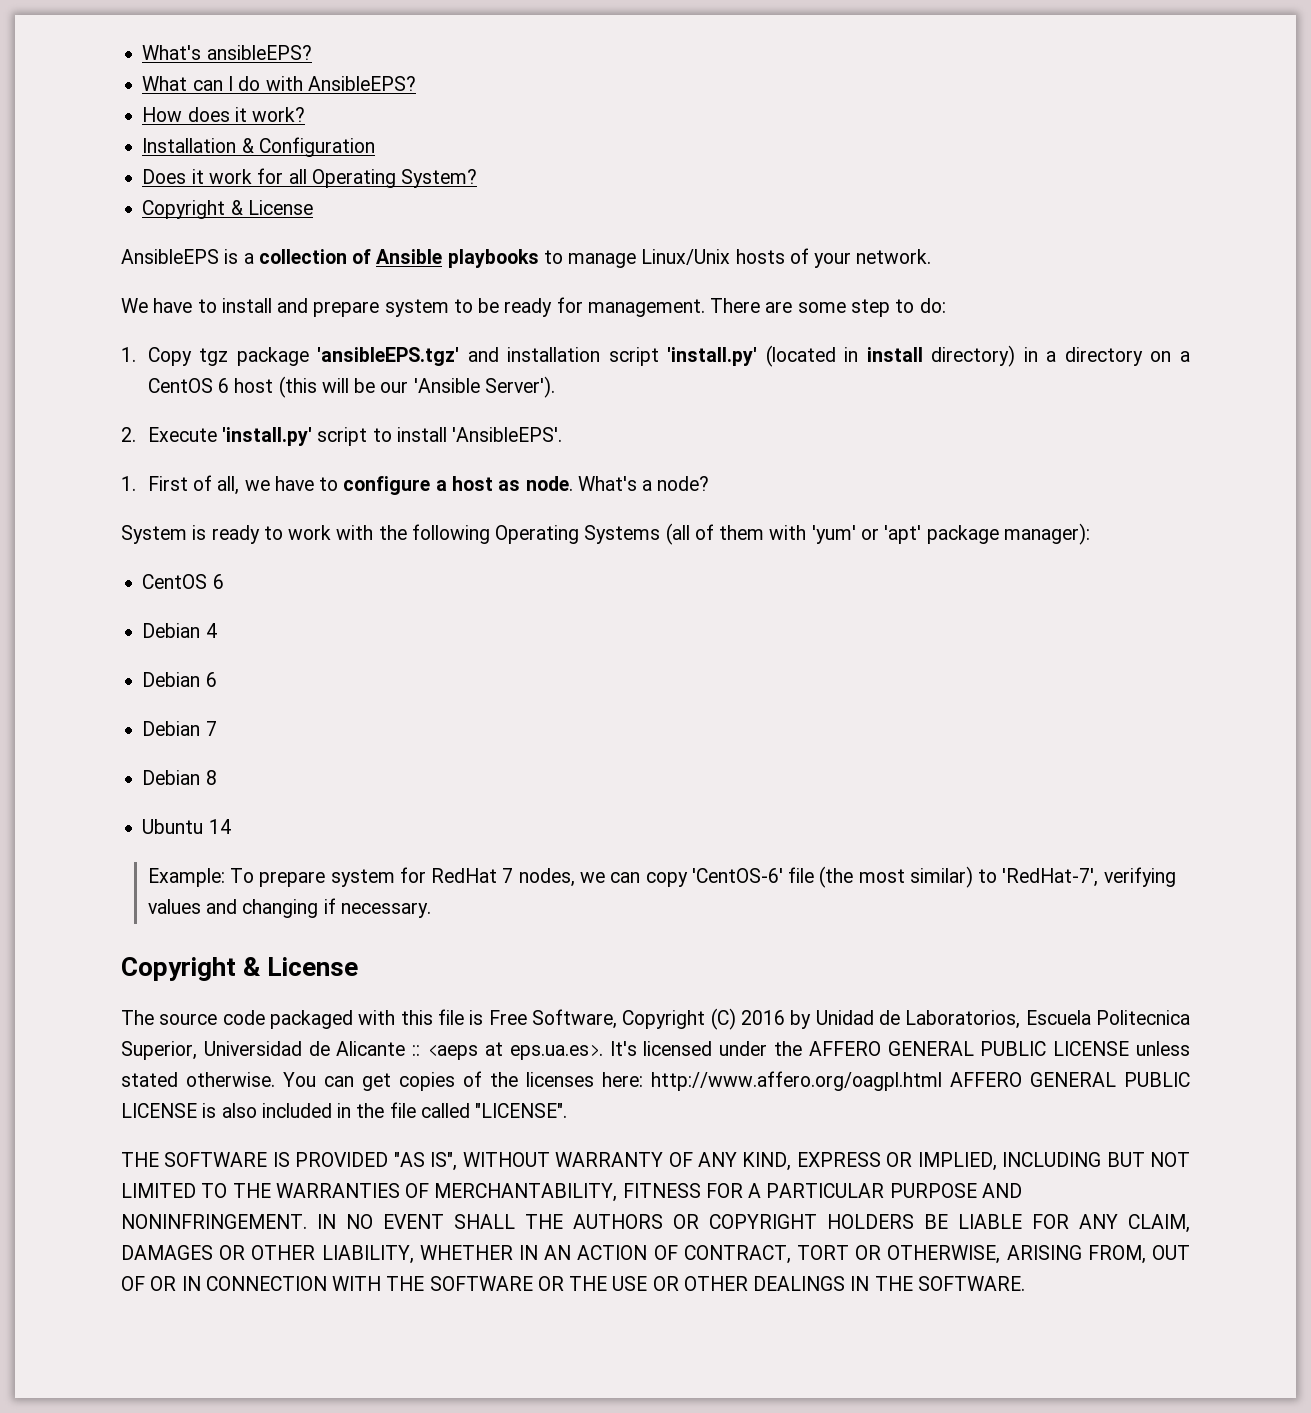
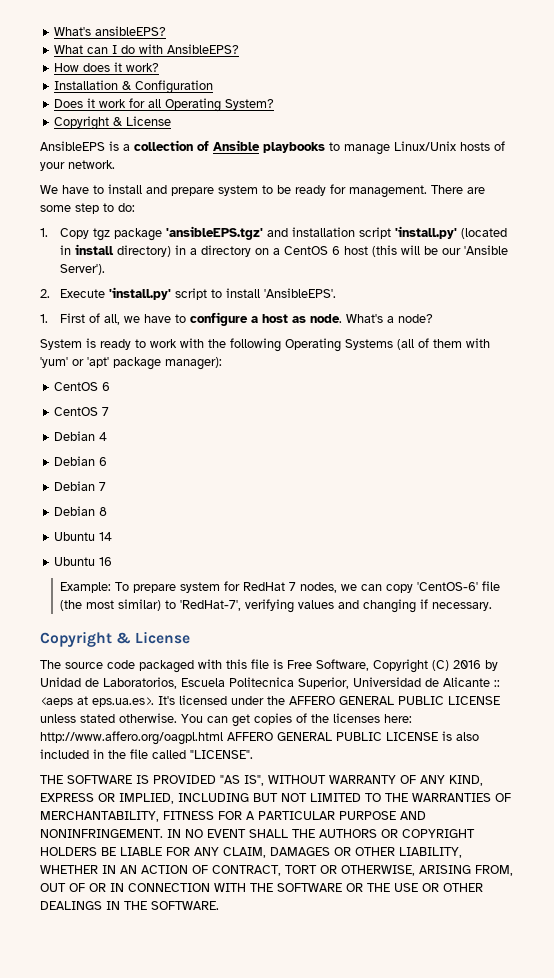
+ CentOS 7
+ Ubuntu 16

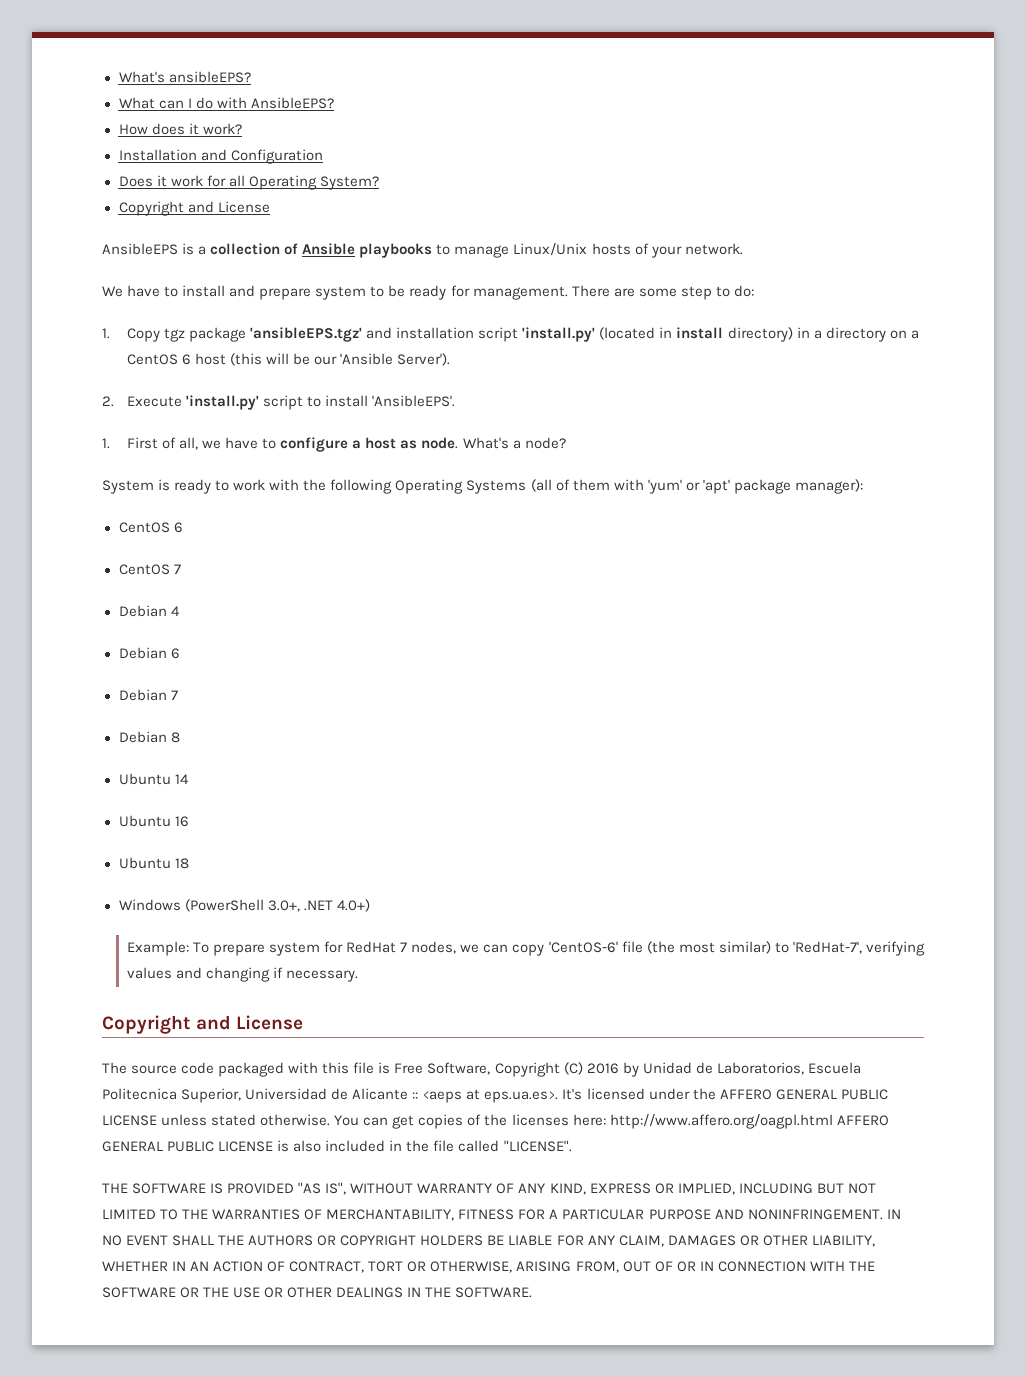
- Installation & Configuration
+ Installation and Configuration
  Does it work for all Operating System?
- Copyright & License
+ Copyright and License
+ Ubuntu 18
+ Windows (PowerShell 3.0+, .NET 4.0+)
  Example: To prepare system for RedHat 7 nodes, we can copy 'CentOS-6' file (the most similar) to 'RedHat-7', verifying values and changing if necessary.
- Copyright & License
+ Copyright and License

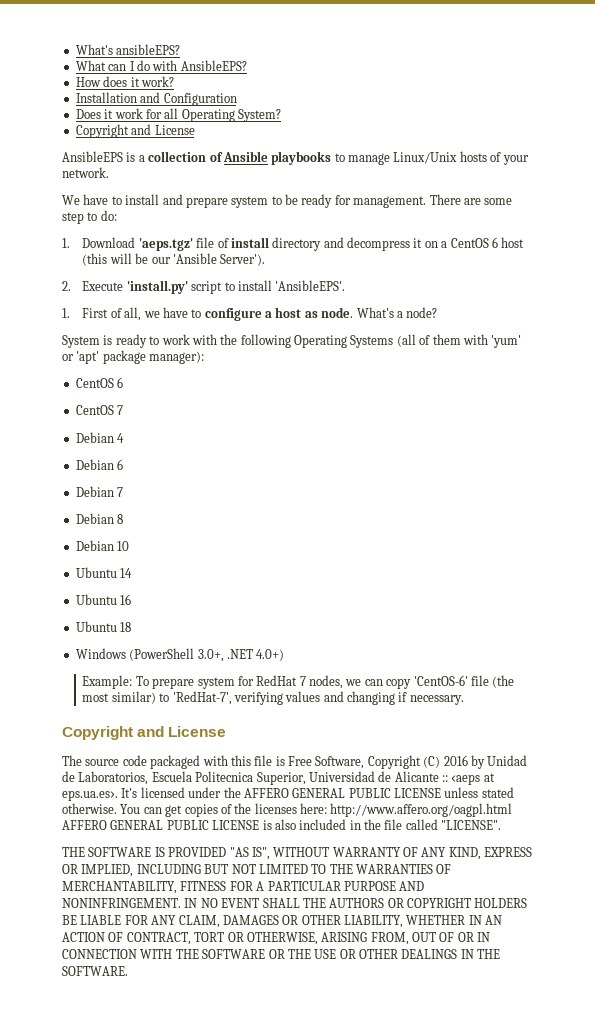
- 1. Copy tgz package 'ansibleEPS.tgz' and installation script 'install.py' (located in install directory) in a directory on a CentOS 6 host (this will be our 'Ansible Server').
+ 1. Download 'aeps.tgz' file of install directory and decompress it on a CentOS 6 host (this will be our 'Ansible Server').
+ Debian 10

